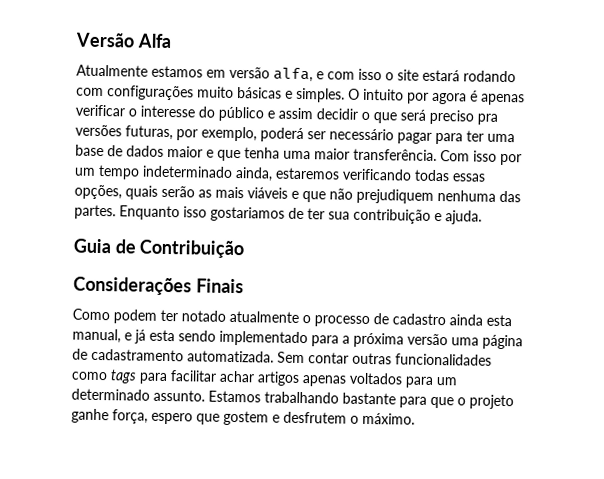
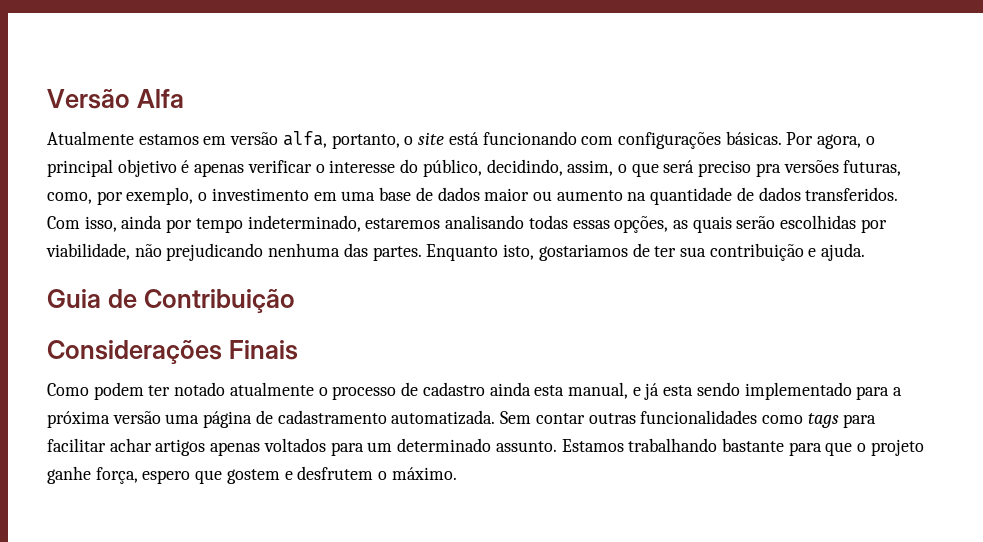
- Atualmente estamos em versão alfa, e com isso o site estará rodando com configurações muito básicas e simples. O intuito por agora é apenas verificar o interesse do público e assim decidir o que será preciso pra versões futuras, por exemplo, poderá ser necessário pagar para ter uma base de dados maior e que tenha uma maior transferência. Com isso por um tempo indeterminado ainda, estaremos verificando todas essas opções, quais serão as mais viáveis e que não prejudiquem nenhuma das partes.
+ Atualmente estamos em versão alfa, portanto, o site está funcionando com configurações básicas. Por agora, o principal objetivo é apenas verificar o interesse do público, decidindo, assim, o que será preciso pra versões futuras, como, por exemplo, o investimento em uma base de dados maior ou aumento na quantidade de dados transferidos. Com isso, ainda por tempo indeterminado, estaremos analisando todas essas opções, as quais serão escolhidas por viabilidade, não prejudicando nenhuma das partes.
- Enquanto isso gostariamos de ter sua contribuição e ajuda.
+ Enquanto isto, gostariamos de ter sua contribuição e ajuda.

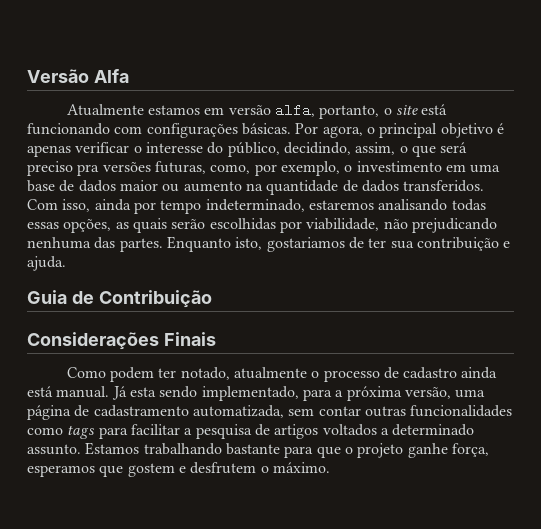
- Como podem ter notado atualmente o processo de cadastro ainda esta manual, e já esta sendo implementado para a próxima versão uma página de cadastramento automatizada. Sem contar outras funcionalidades como tags para facilitar achar artigos apenas voltados para um determinado assunto.
+ Como podem ter notado, atualmente o processo de cadastro ainda está manual. Já esta sendo implementado, para a próxima versão, uma página de cadastramento automatizada, sem contar outras funcionalidades como tags para facilitar a pesquisa de artigos voltados a determinado assunto.
- Estamos trabalhando bastante para que o projeto ganhe força, espero que gostem e desfrutem o máximo.
+ Estamos trabalhando bastante para que o projeto ganhe força, esperamos que gostem e desfrutem o máximo.

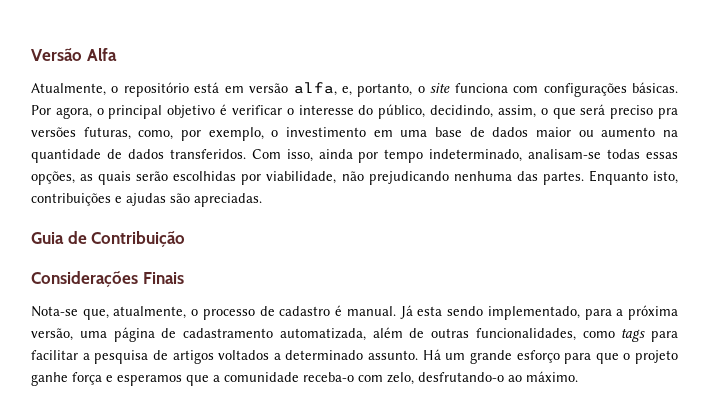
- Atualmente estamos em versão alfa, portanto, o site está funcionando com configurações básicas.
+ Atualmente, o repositório está em versão alfa, e, portanto, o site funciona com configurações básicas.
- Por agora, o principal objetivo é apenas verificar o interesse do público, decidindo, assim, o que será preciso pra versões futuras, como, por exemplo, o investimento em uma base de dados maior ou aumento na quantidade de dados transferidos.
+ Por agora, o principal objetivo é verificar o interesse do público, decidindo, assim, o que será preciso pra versões futuras, como, por exemplo, o investimento em uma base de dados maior ou aumento na quantidade de dados transferidos.
- Com isso, ainda por tempo indeterminado, estaremos analisando todas essas opções, as quais serão escolhidas por viabilidade, não prejudicando nenhuma das partes.
+ Com isso, ainda por tempo indeterminado, analisam-se todas essas opções, as quais serão escolhidas por viabilidade, não prejudicando nenhuma das partes.
- Enquanto isto, gostariamos de ter sua contribuição e ajuda.
+ Enquanto isto, contribuições e ajudas são apreciadas.
- Como podem ter notado, atualmente o processo de cadastro ainda está manual.
+ Nota-se que, atualmente, o processo de cadastro é manual.
- Já esta sendo implementado, para a próxima versão, uma página de cadastramento automatizada, sem contar outras funcionalidades como tags para facilitar a pesquisa de artigos voltados a determinado assunto.
+ Já esta sendo implementado, para a próxima versão, uma página de cadastramento automatizada, além de outras funcionalidades, como tags para facilitar a pesquisa de artigos voltados a determinado assunto.
- Estamos trabalhando bastante para que o projeto ganhe força, esperamos que gostem e desfrutem o máximo.
+ Há um grande esforço para que o projeto ganhe força e esperamos que a comunidade receba-o com zelo, desfrutando-o ao máximo.

